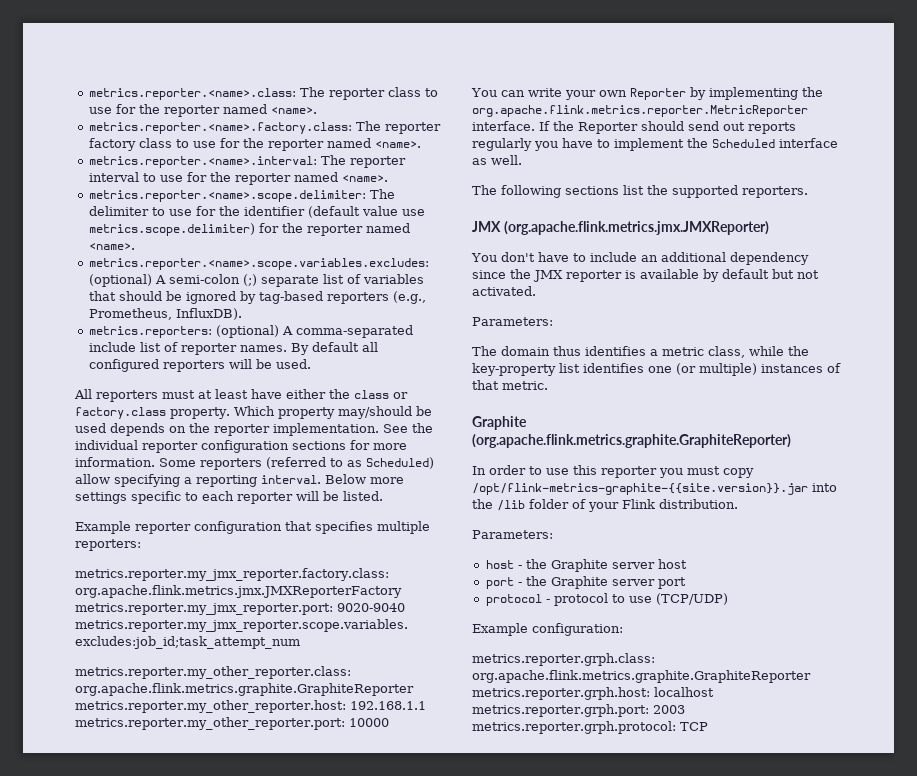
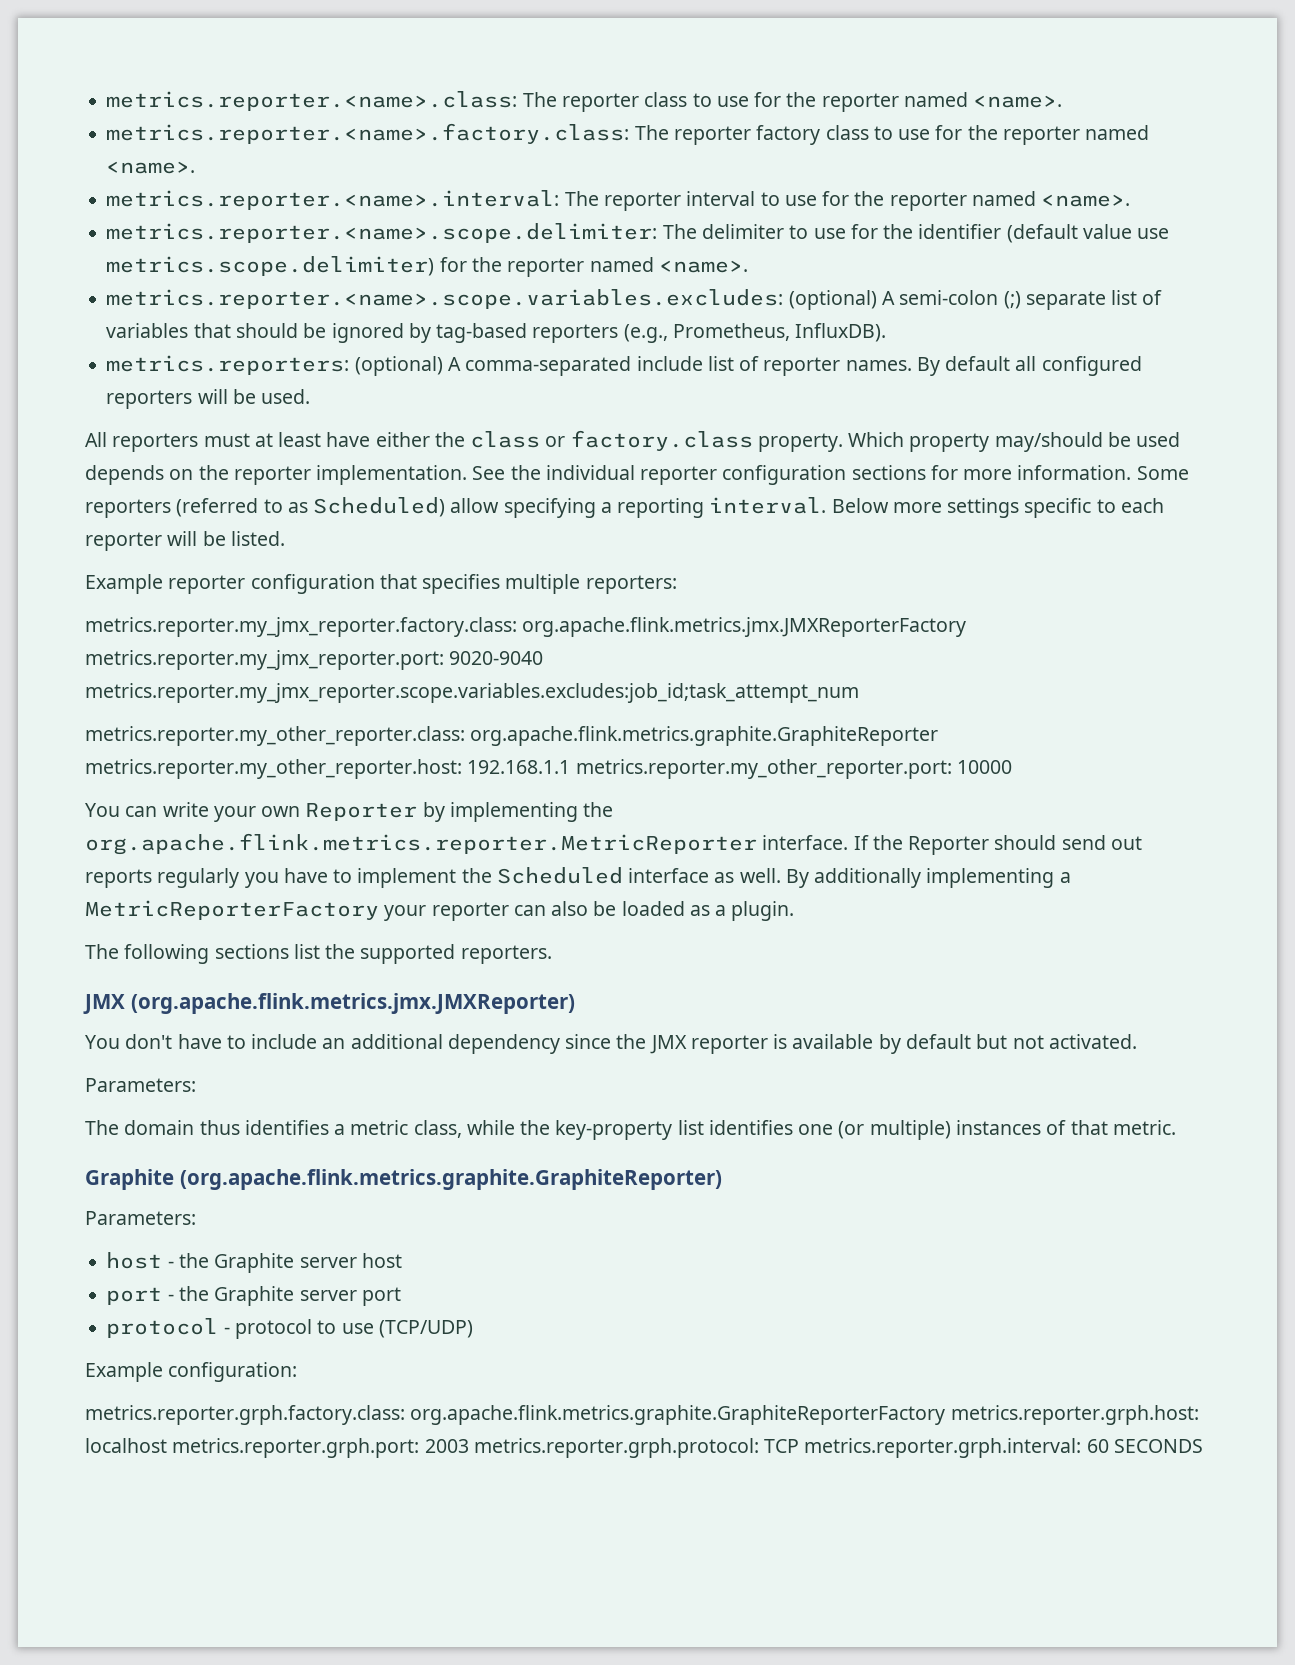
+ By additionally implementing a MetricReporterFactory your reporter can also be loaded as a plugin.
- In order to use this reporter you must copy /opt/flink-metrics-graphite-{{site.version}}.jar into the /lib folder of your Flink distribution.
- metrics.reporter.grph.class: org.apache.flink.metrics.graphite.GraphiteReporter metrics.reporter.grph.host: localhost metrics.reporter.grph.port: 2003 metrics.reporter.grph.protocol: TCP
+ metrics.reporter.grph.factory.class: org.apache.flink.metrics.graphite.GraphiteReporterFactory metrics.reporter.grph.host: localhost metrics.reporter.grph.port: 2003 metrics.reporter.grph.protocol: TCP metrics.reporter.grph.interval: 60 SECONDS

